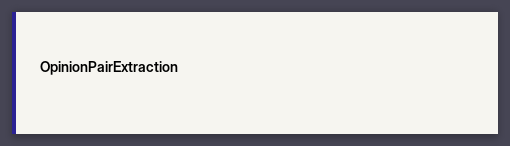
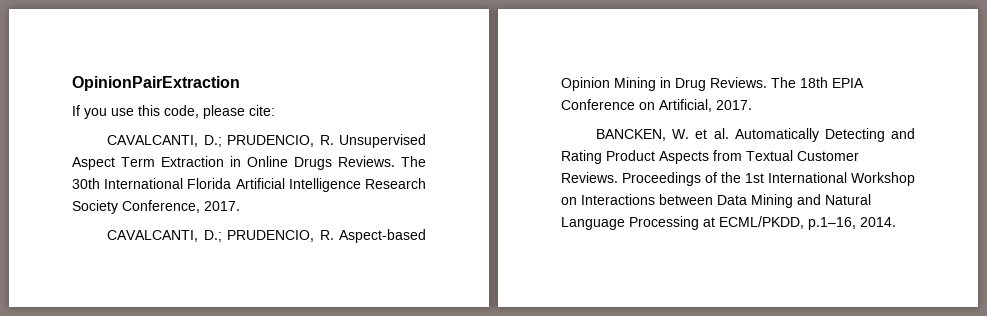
+ If you use this code, please cite:
+ CAVALCANTI, D.; PRUDENCIO, R. Unsupervised Aspect Term Extraction in Online Drugs Reviews. The 30th International Florida Artificial Intelligence Research Society Conference, 2017.
+ CAVALCANTI, D.; PRUDENCIO, R. Aspect-based Opinion Mining in Drug Reviews. The 18th EPIA Conference on Artificial, 2017.
+ BANCKEN, W. et al. Automatically Detecting and Rating Product Aspects from Textual Customer Reviews. Proceedings of the 1st International Workshop on Interactions between Data Mining and Natural Language Processing at ECML/PKDD, p.1–16, 2014.

